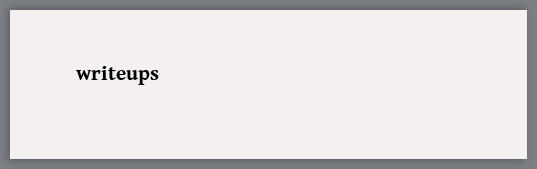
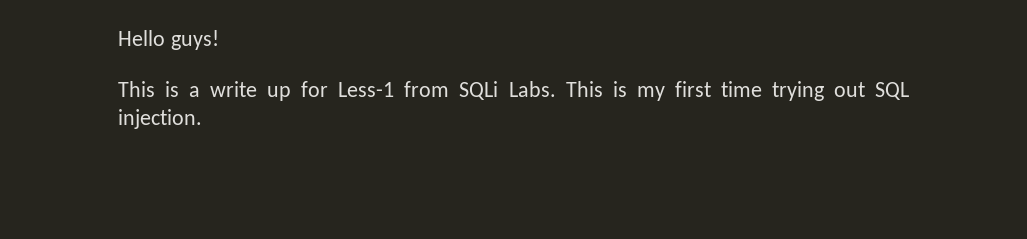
- writeups
+ Hello guys!
+ This is a write up for Less-1 from SQLi Labs. This is my first time trying out SQL injection.

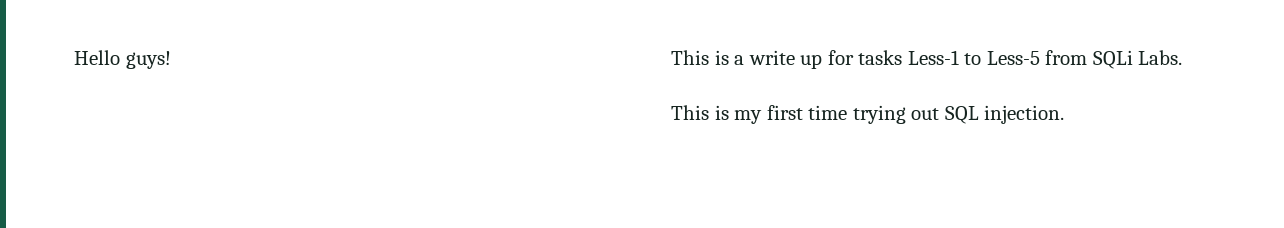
- This is a write up for Less-1 from SQLi Labs. This is my first time trying out SQL injection.
+ This is a write up for tasks Less-1 to Less-5 from SQLi Labs.
+ This is my first time trying out SQL injection.

